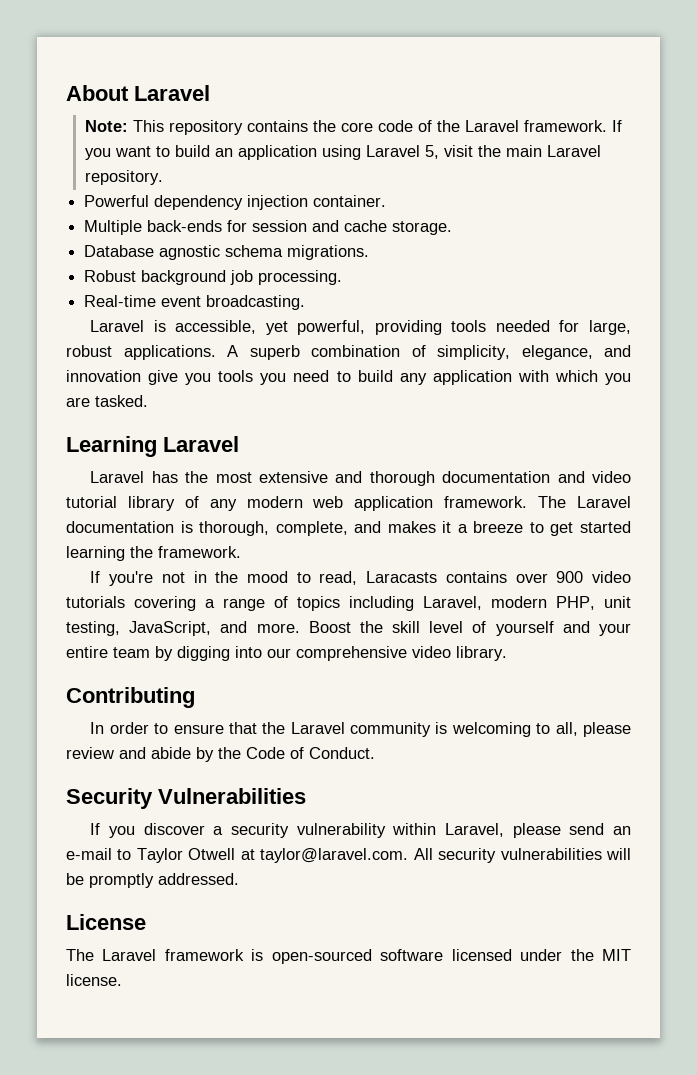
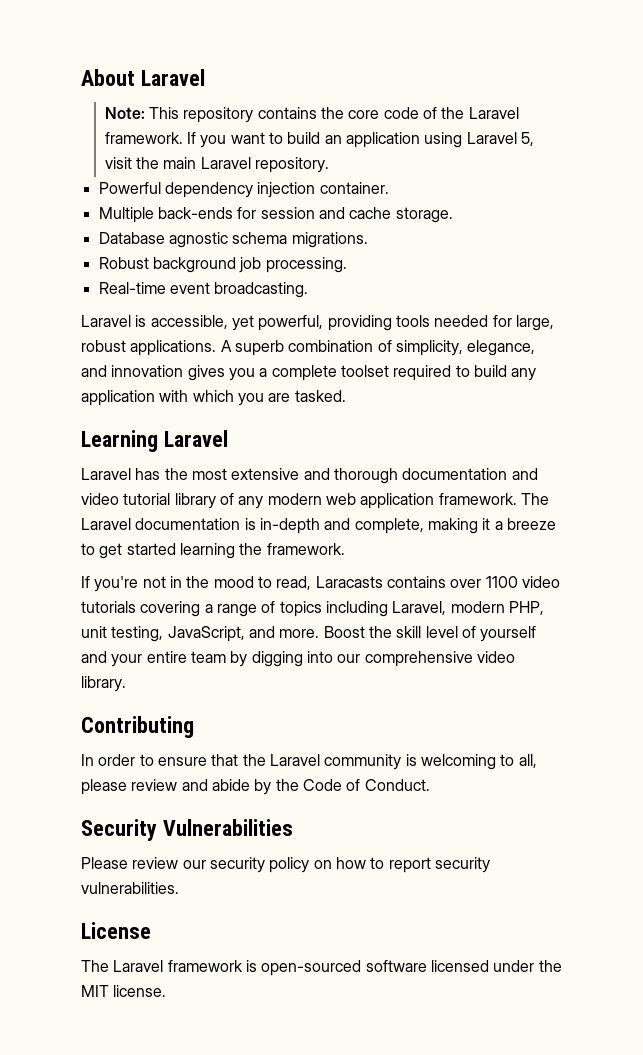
- A superb combination of simplicity, elegance, and innovation give you tools you need to build any application with which you are tasked.
+ A superb combination of simplicity, elegance, and innovation gives you a complete toolset required to build any application with which you are tasked.
- The Laravel documentation is thorough, complete, and makes it a breeze to get started learning the framework.
+ The Laravel documentation is in-depth and complete, making it a breeze to get started learning the framework.
- If you're not in the mood to read, Laracasts contains over 900 video tutorials covering a range of topics including Laravel, modern PHP, unit testing, JavaScript, and more.
+ If you're not in the mood to read, Laracasts contains over 1100 video tutorials covering a range of topics including Laravel, modern PHP, unit testing, JavaScript, and more.
- If you discover a security vulnerability within Laravel, please send an e-mail to Taylor Otwell at taylor@laravel.com. All security vulnerabilities will be promptly addressed.
+ Please review our security policy on how to report security vulnerabilities.

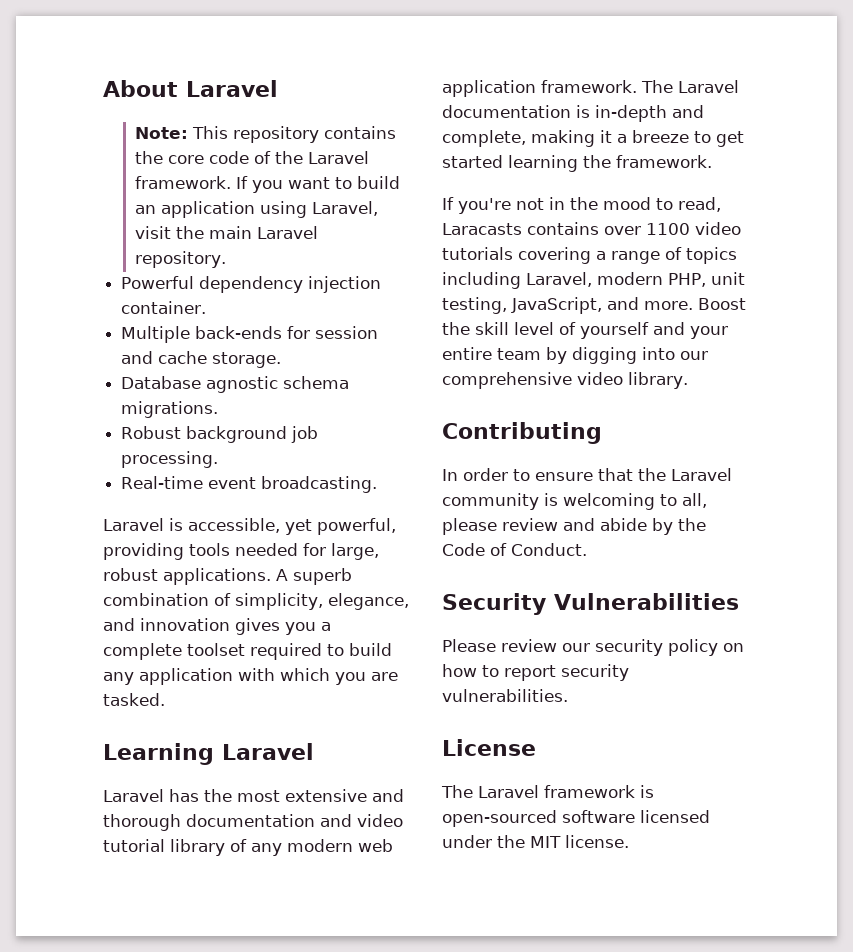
- If you want to build an application using Laravel 5, visit the main Laravel repository.
+ If you want to build an application using Laravel, visit the main Laravel repository.

